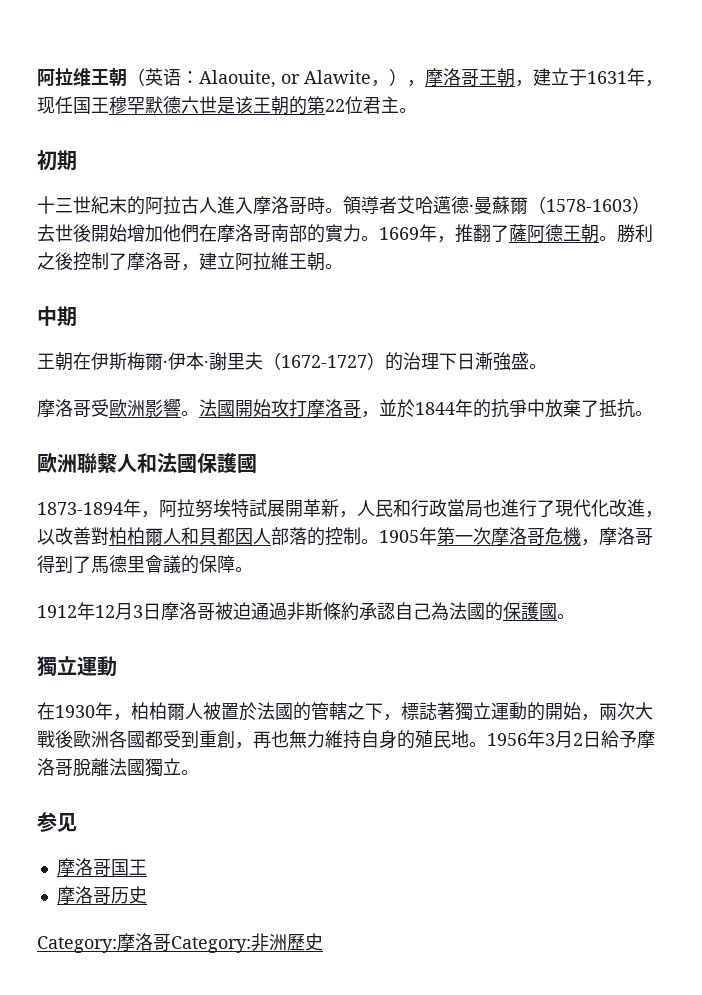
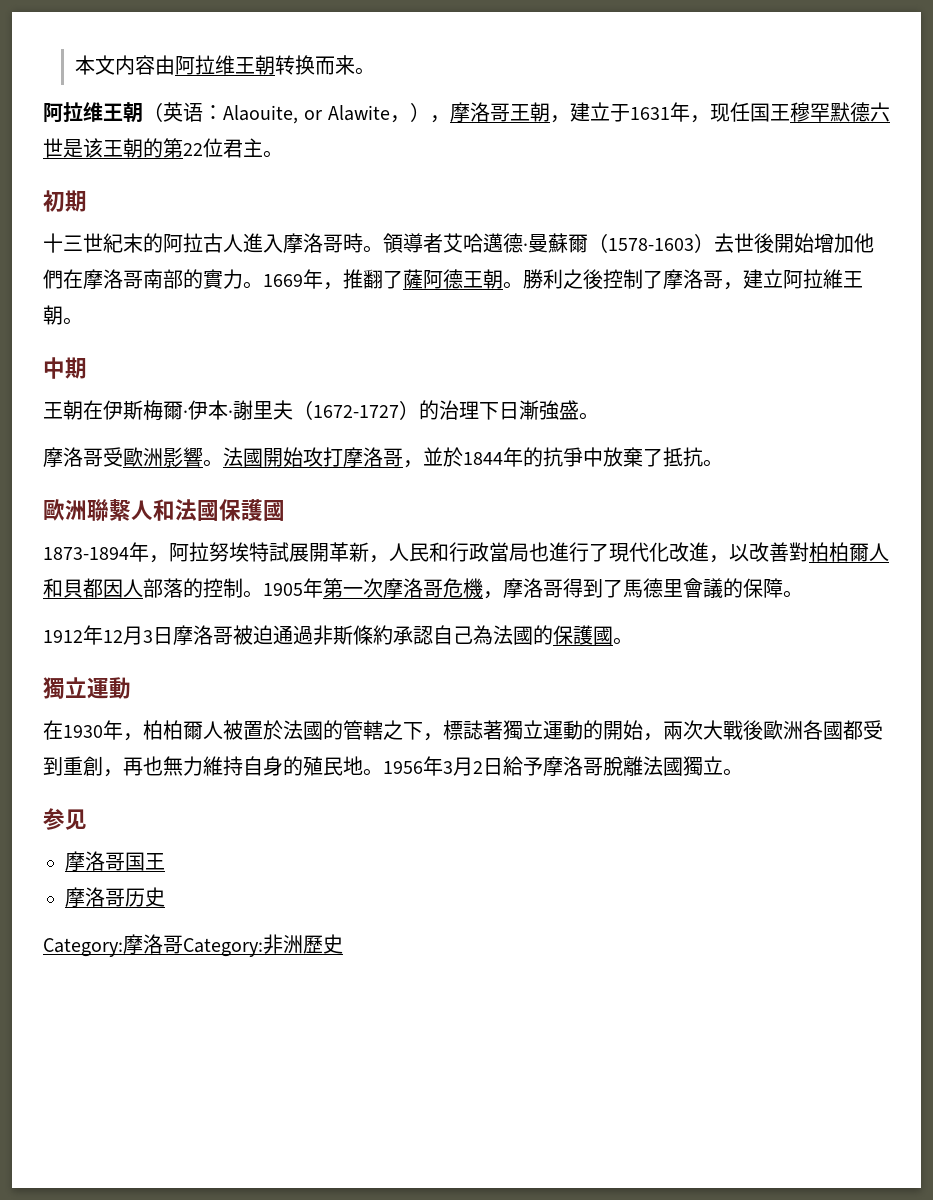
+ 本文内容由阿拉维王朝转换而来。

